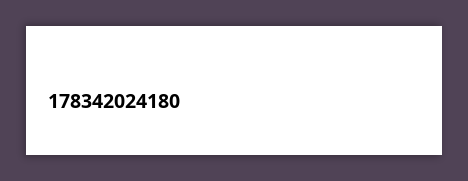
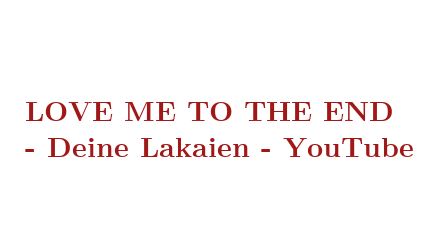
- 178342024180
+ LOVE ME TO THE END - Deine Lakaien - YouTube

